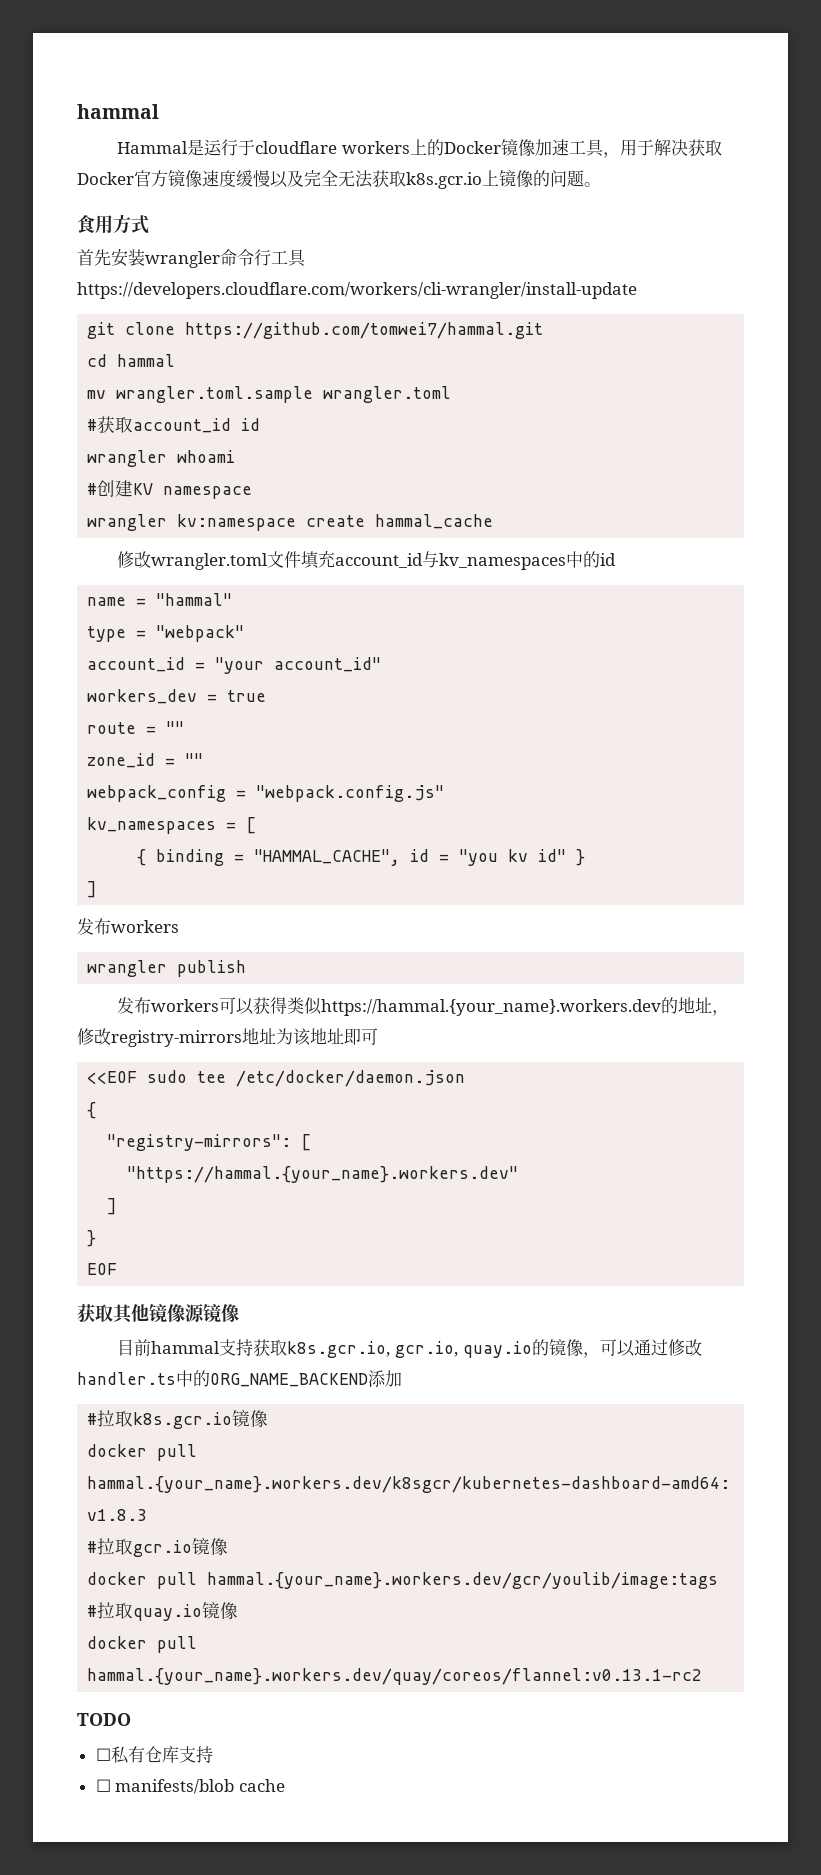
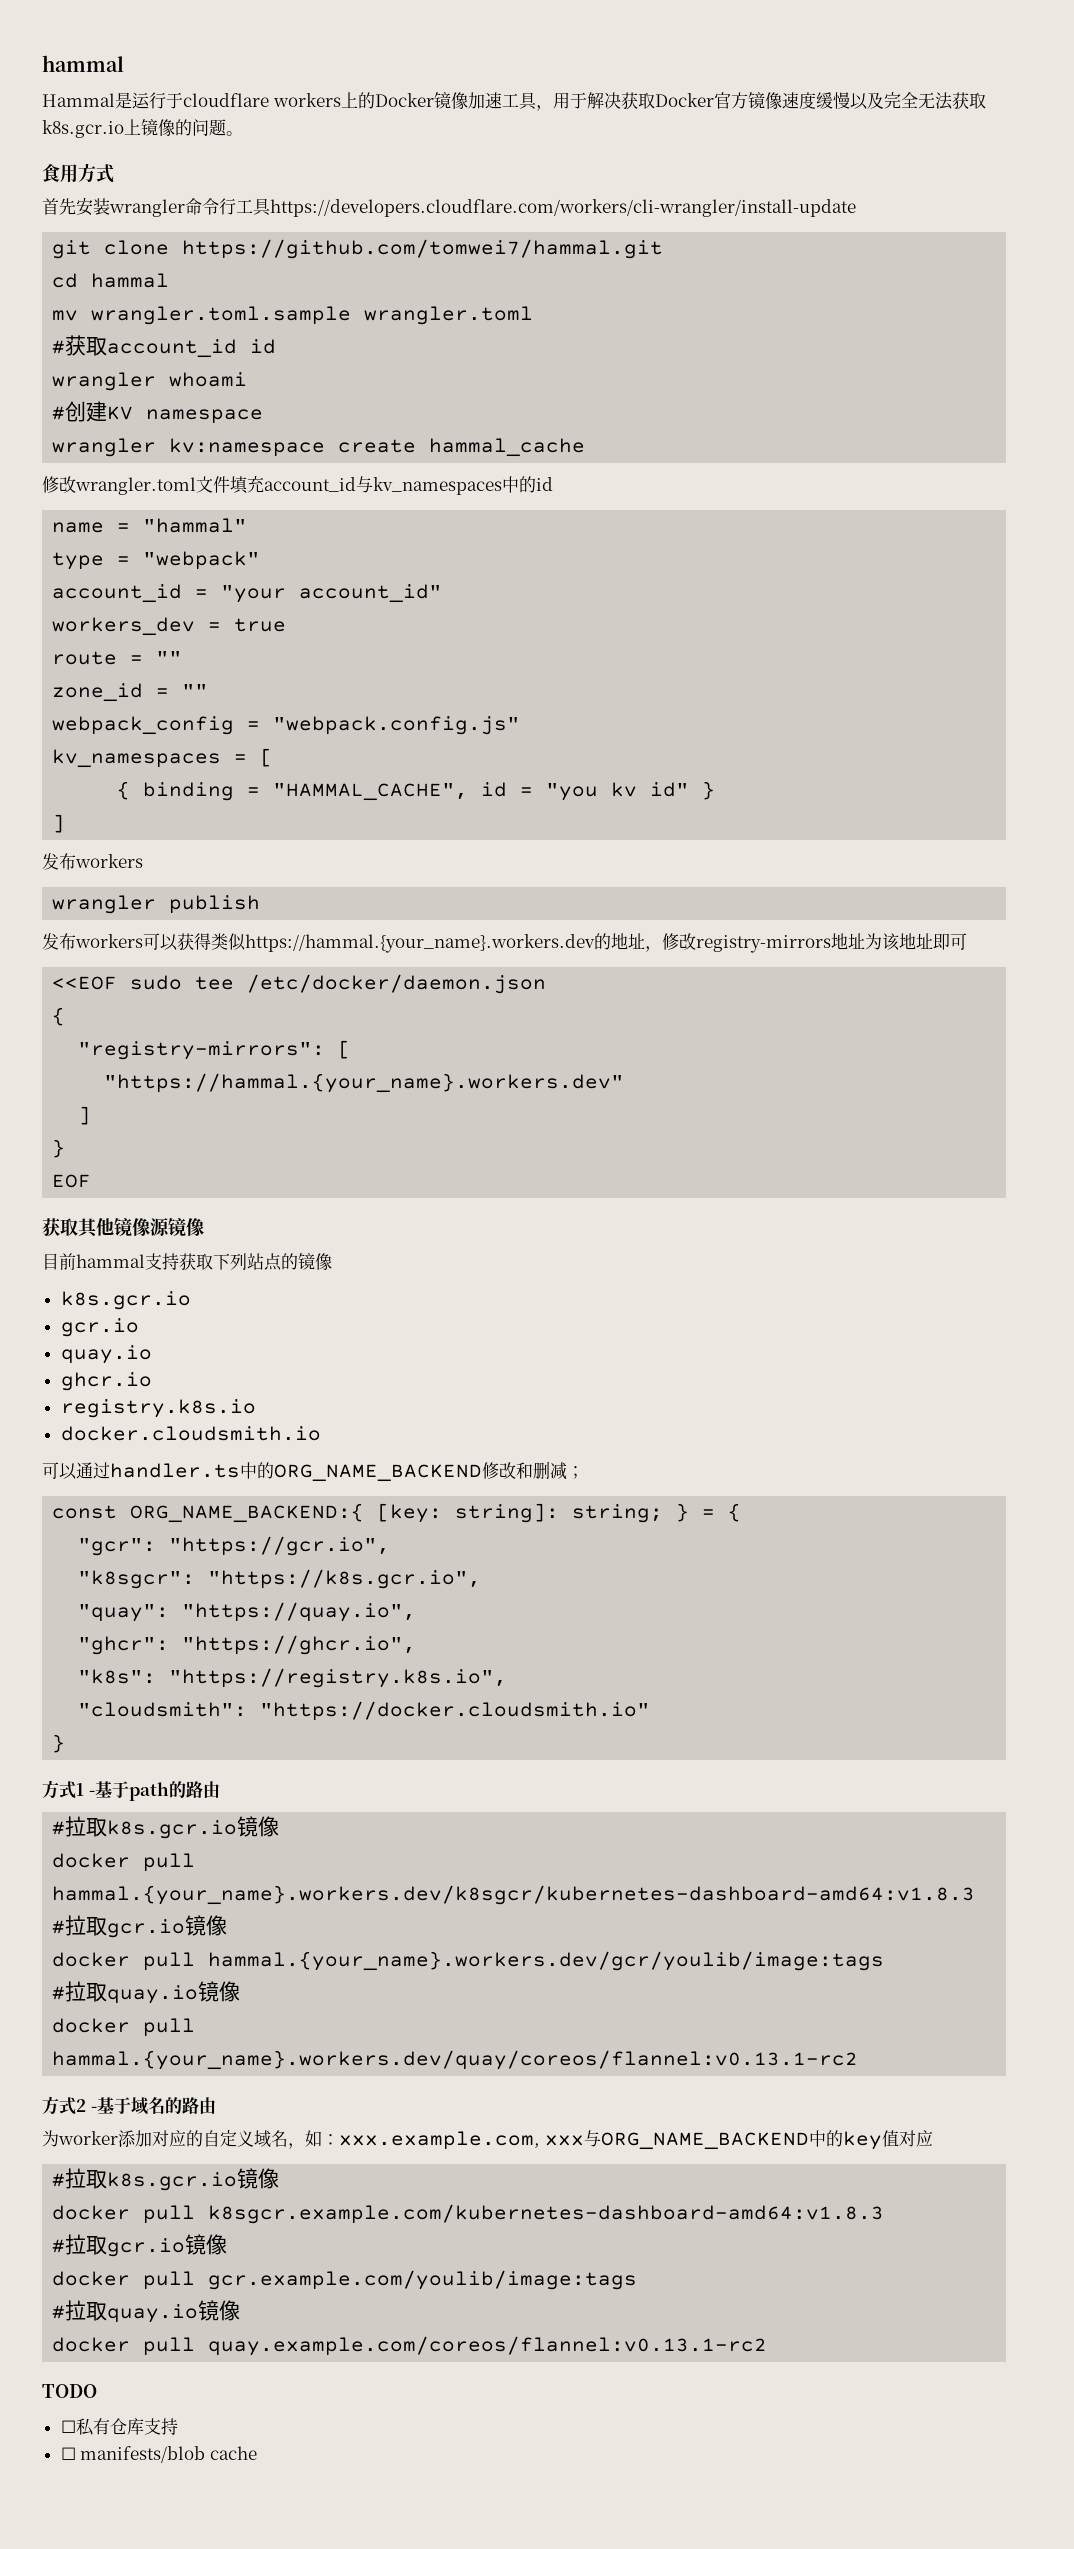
- 目前hammal支持获取k8s.gcr.io, gcr.io, quay.io的镜像，可以通过修改handler.ts中的ORG_NAME_BACKEND添加
+ 目前hammal支持获取下列站点的镜像
+ k8s.gcr.io
+ gcr.io
+ quay.io
+ ghcr.io
+ registry.k8s.io
+ docker.cloudsmith.io
+ 可以通过handler.ts中的ORG_NAME_BACKEND修改和删减；
+ const ORG_NAME_BACKEND:{ [key: string]: string; } = {
+ "gcr": "https://gcr.io",
+ "k8sgcr": "https://k8s.gcr.io",
+ "quay": "https://quay.io",
+ "ghcr": "https://ghcr.io",
+ "k8s": "https://registry.k8s.io",
+ "cloudsmith": "https://docker.cloudsmith.io"
+ }
+ 方式1 -基于path的路由
+ 方式2 -基于域名的路由
+ 为worker添加对应的自定义域名，如：xxx.example.com, xxx与ORG_NAME_BACKEND中的key值对应
+ #拉取k8s.gcr.io镜像
+ docker pull k8sgcr.example.com/kubernetes-dashboard-amd64:v1.8.3
+ #拉取gcr.io镜像
+ docker pull gcr.example.com/youlib/image:tags
+ #拉取quay.io镜像
+ docker pull quay.example.com/coreos/flannel:v0.13.1-rc2

